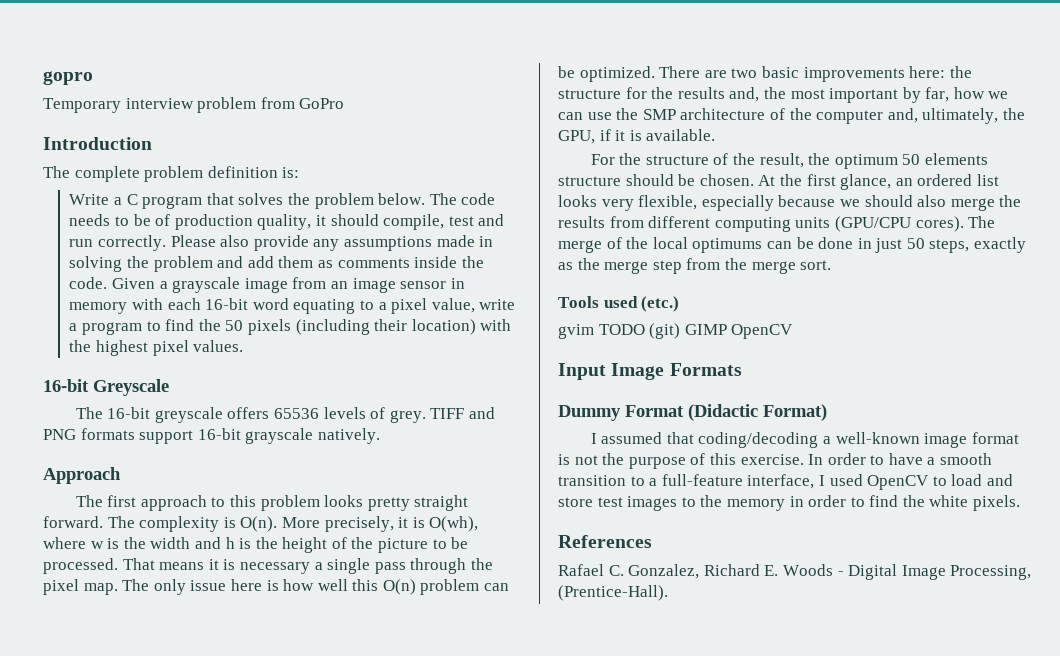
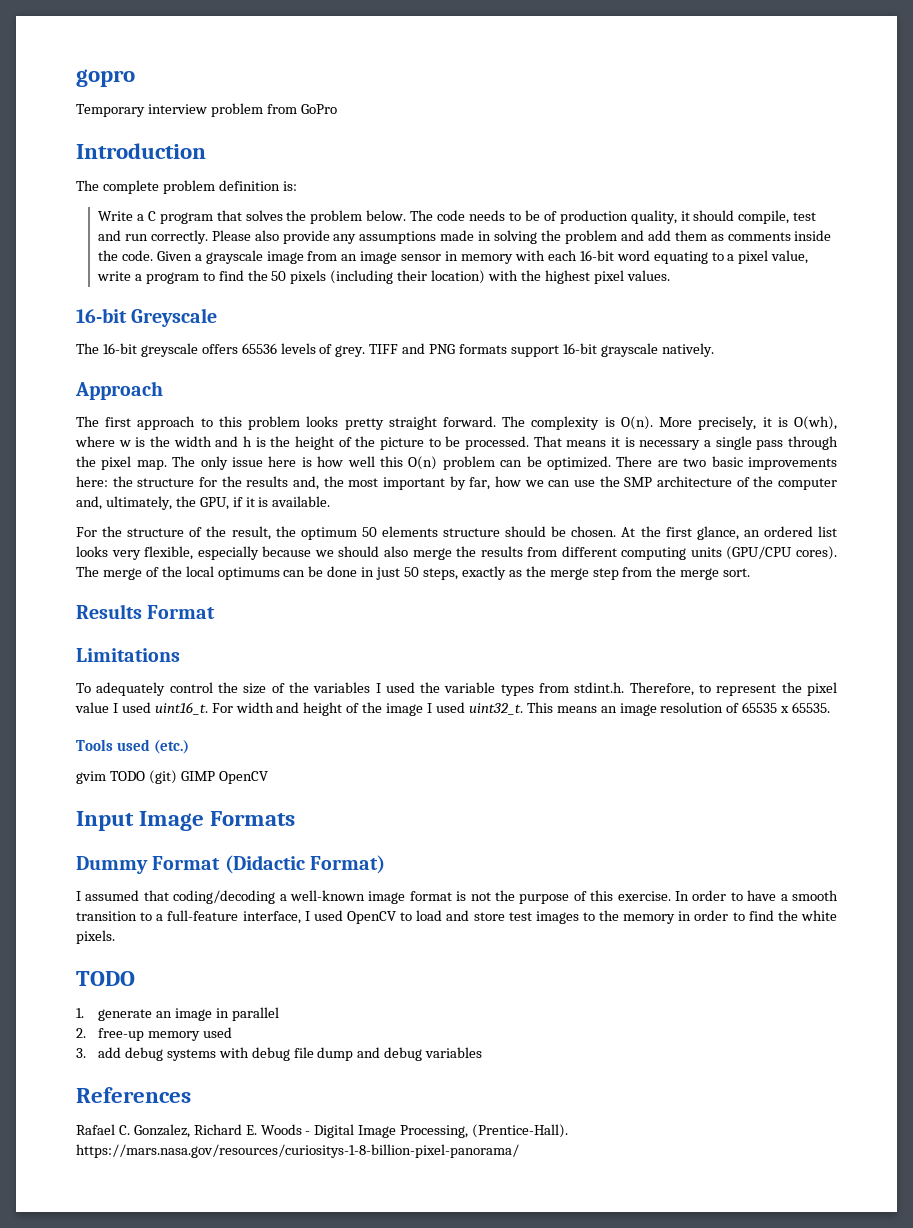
+ Results Format
+ Limitations
+ To adequately control the size of the variables I used the variable types from stdint.h. Therefore, to represent the pixel value I used uint16_t. For width and height of the image I used uint32_t. This means an image resolution of 65535 x 65535.
  In order to have a smooth transition to a full-feature interface, I used OpenCV to load and store test images to the memory in order to find the white pixels.
+ TODO
+ 1. generate an image in parallel
+ 2. free-up memory used
+ 3. add debug systems with debug file dump and debug variables
- Rafael C. Gonzalez, Richard E. Woods - Digital Image Processing, (Prentice-Hall).
+ Rafael C. Gonzalez, Richard E. Woods - Digital Image Processing, (Prentice-Hall). https://mars.nasa.gov/resources/curiositys-1-8-billion-pixel-panorama/

